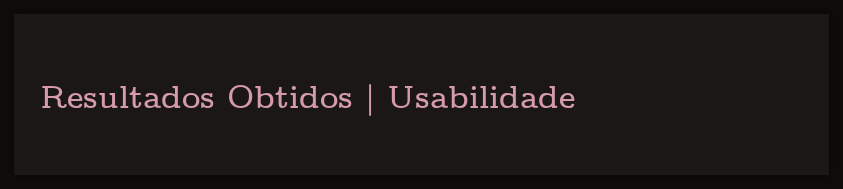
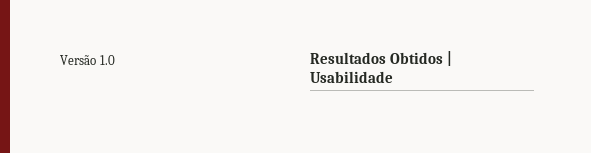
+ Versão 1.0

